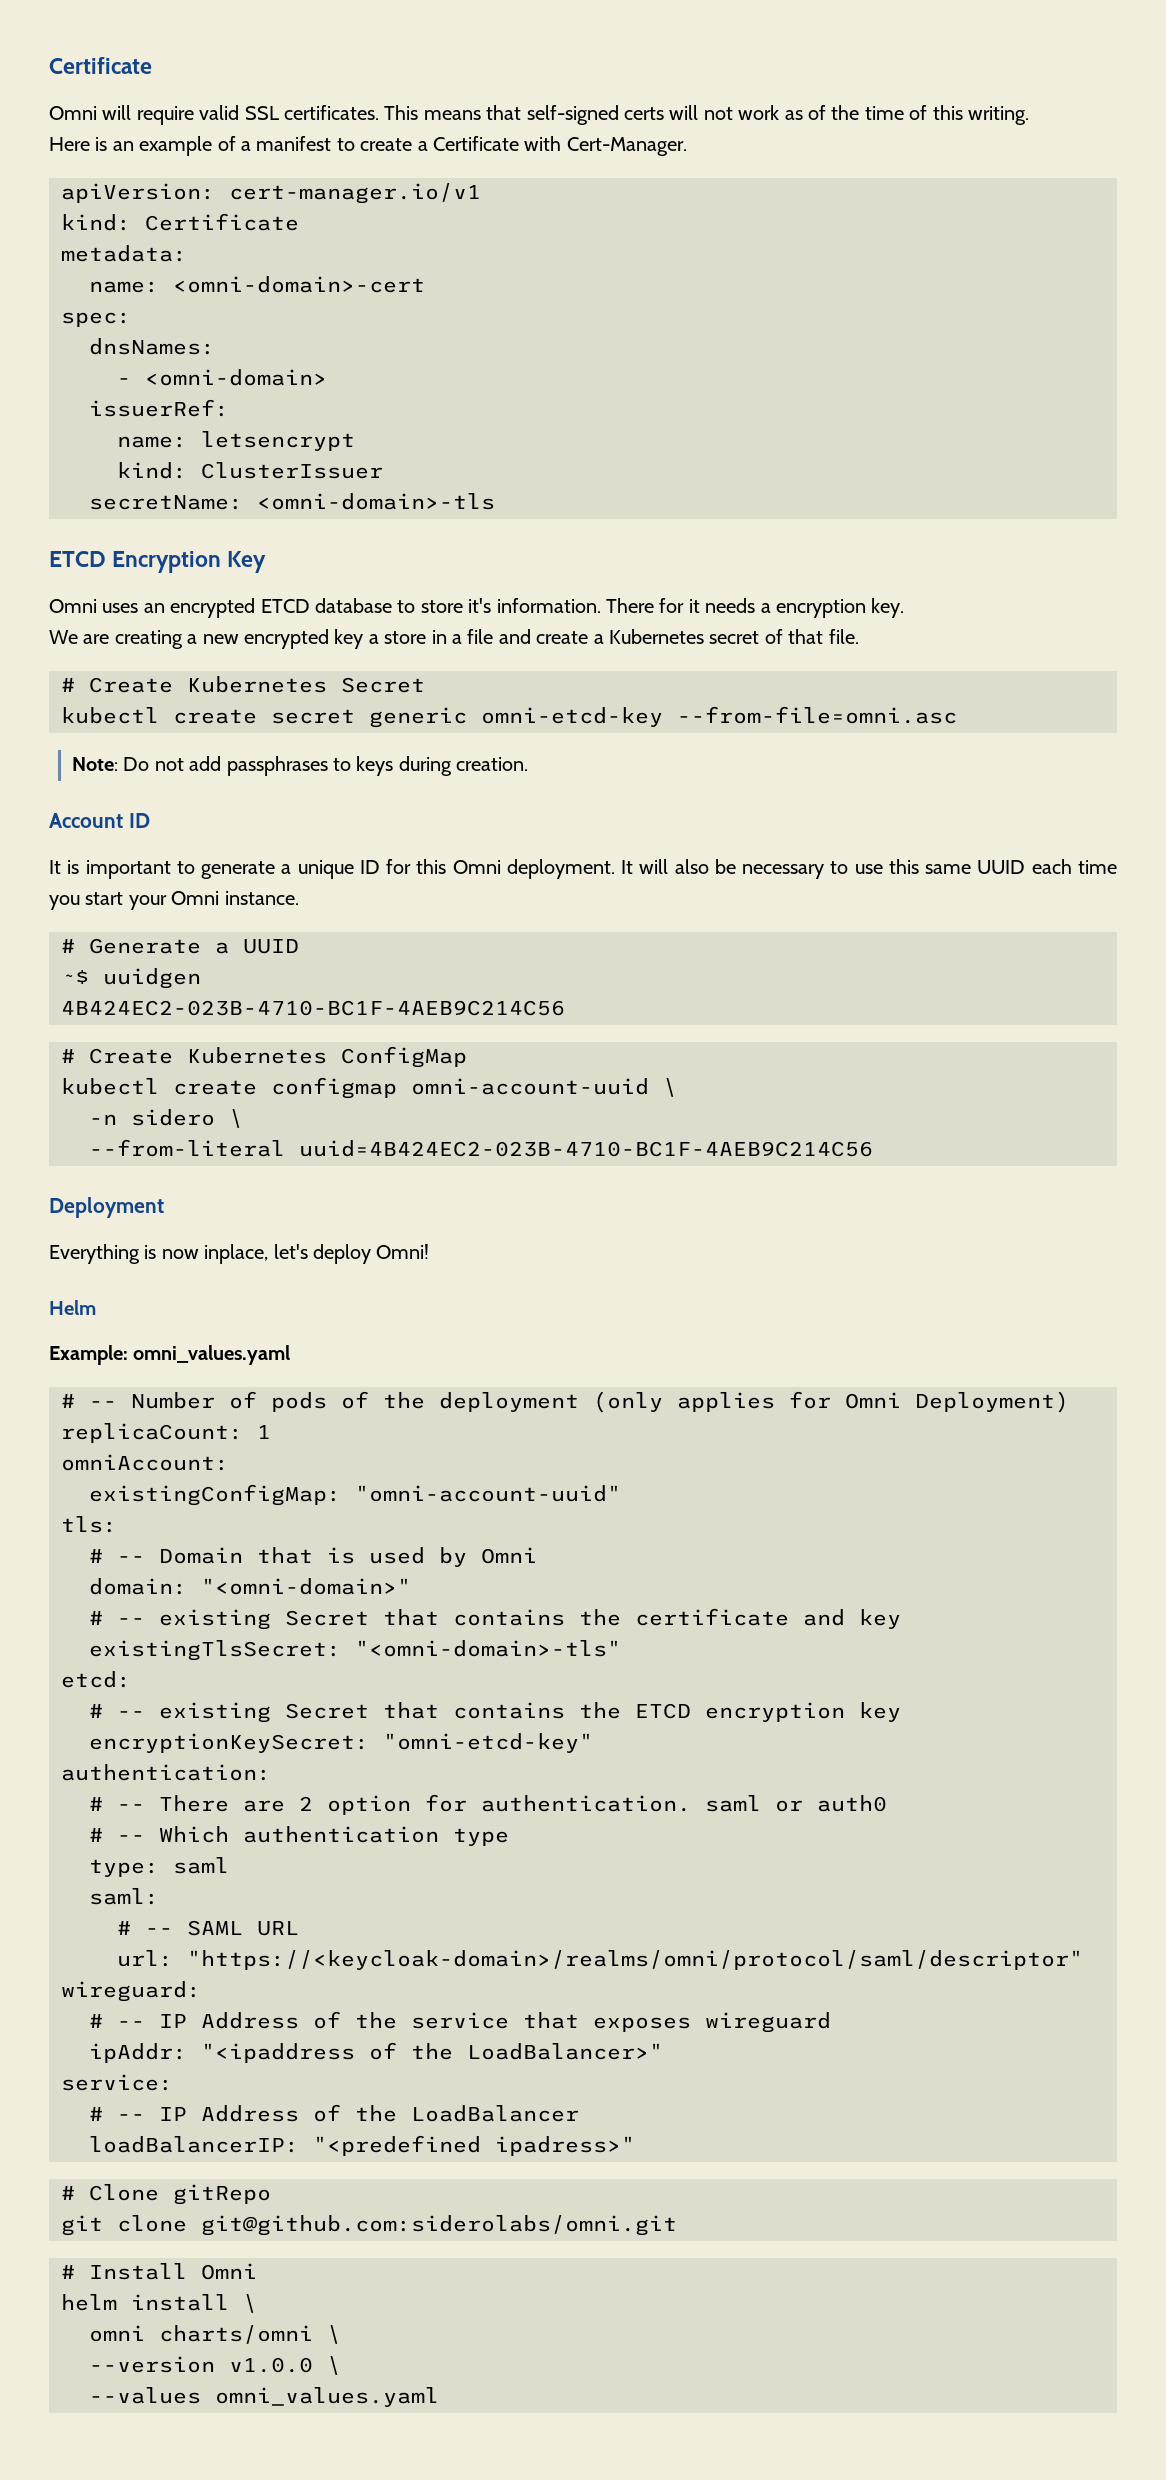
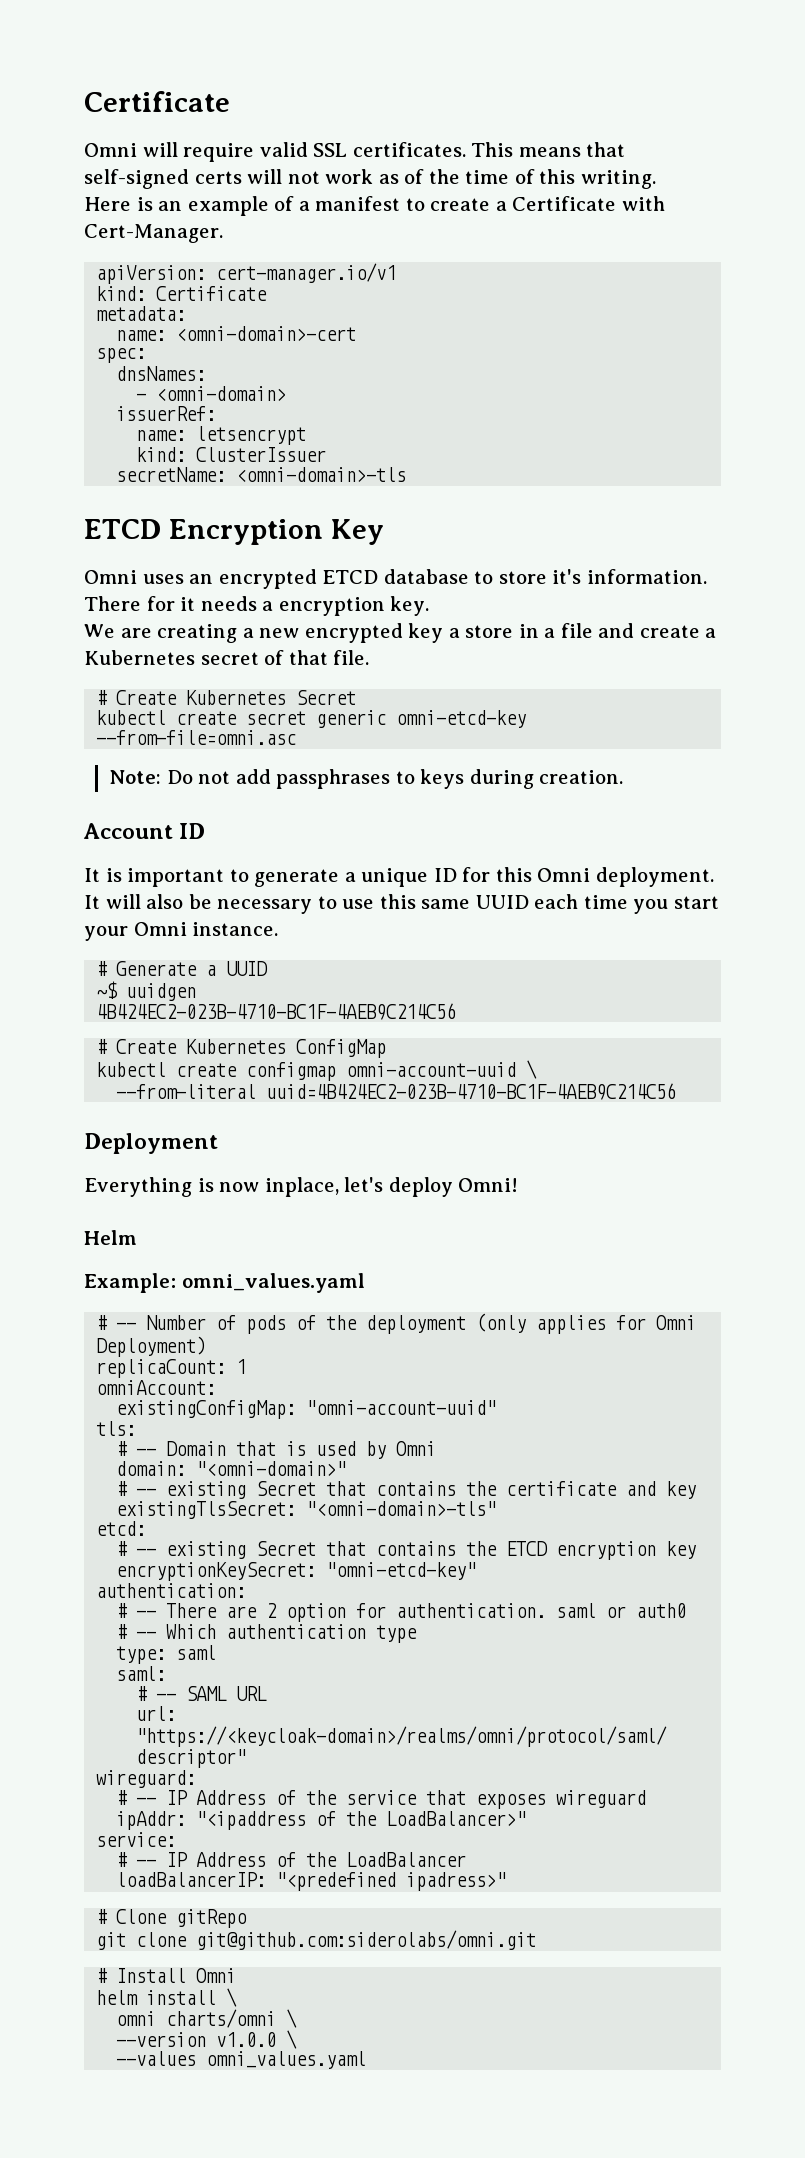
- -n sidero \

